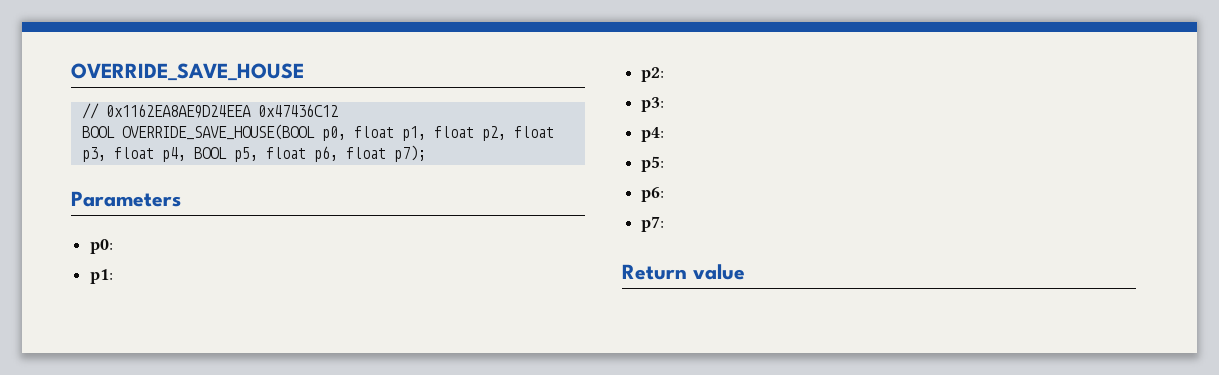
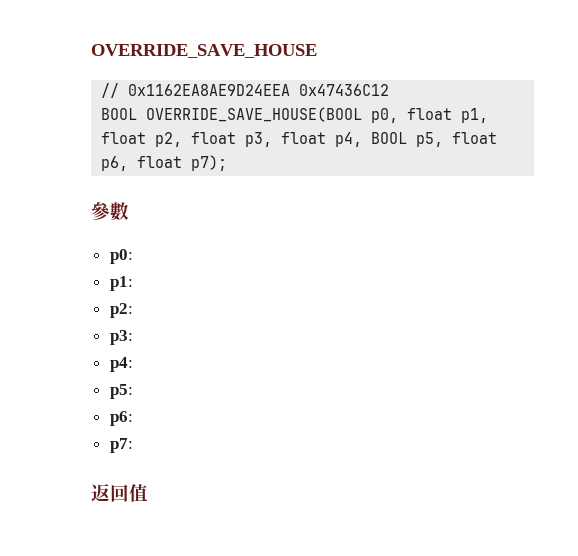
- Parameters
+ 參數
- Return value
+ 返回值

